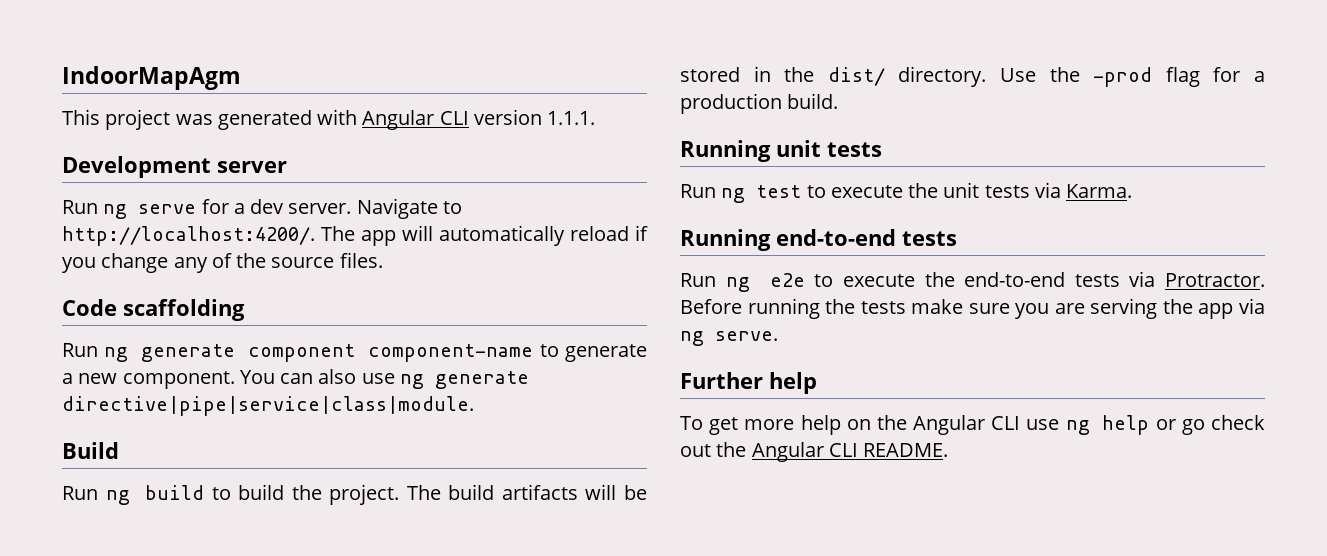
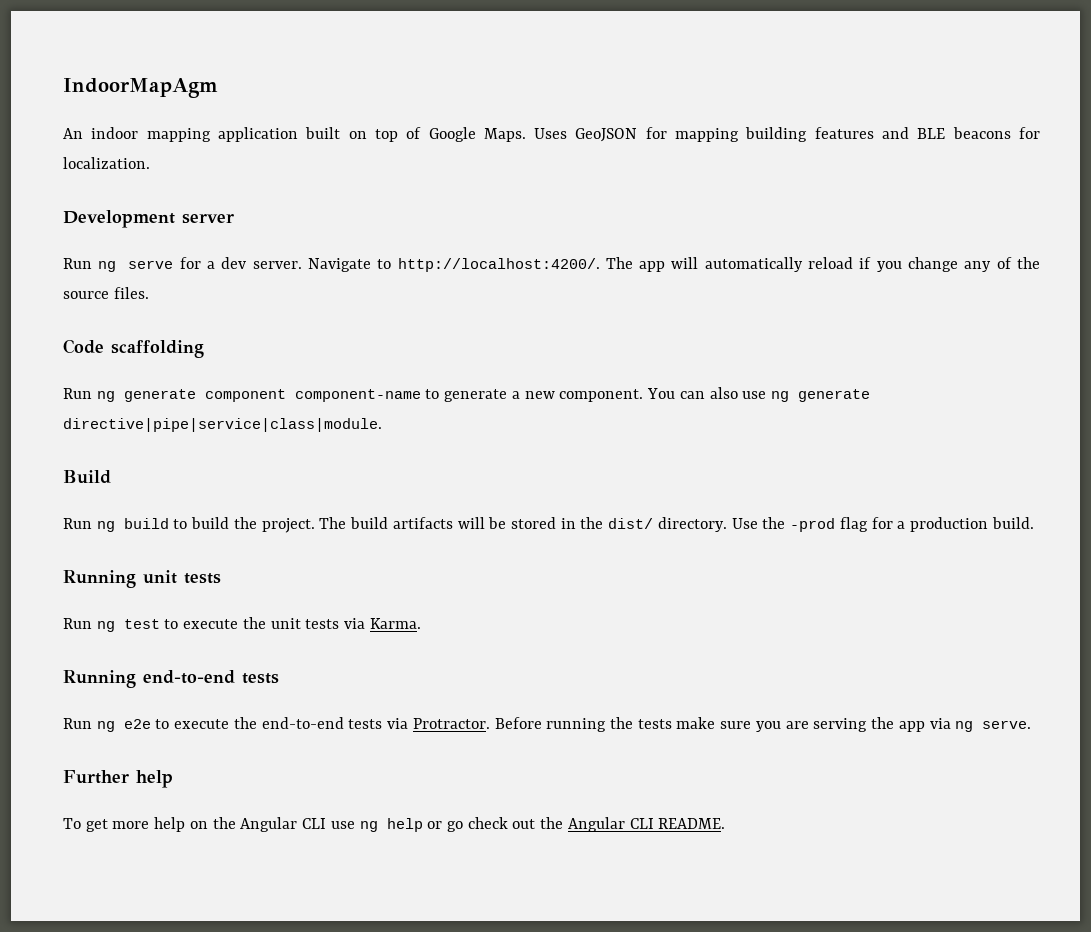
- This project was generated with Angular CLI version 1.1.1.
+ An indoor mapping application built on top of Google Maps. Uses GeoJSON for mapping building features and BLE beacons for localization.

